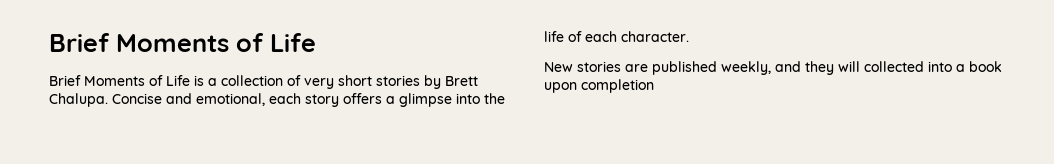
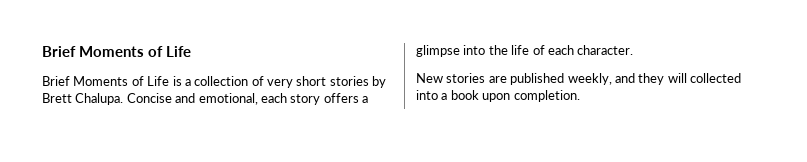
- New stories are published weekly, and they will collected into a book upon completion
+ New stories are published weekly, and they will collected into a book upon completion.

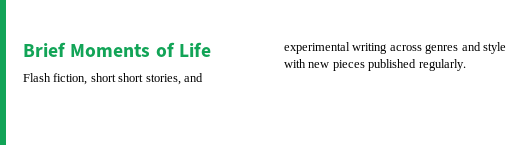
- Brief Moments of Life is a collection of very short stories by Brett Chalupa. Concise and emotional, each story offers a glimpse into the life of each character.
- New stories are published weekly, and they will collected into a book upon completion.
+ Flash fiction, short short stories, and experimental writing across genres and style with new pieces published regularly.

